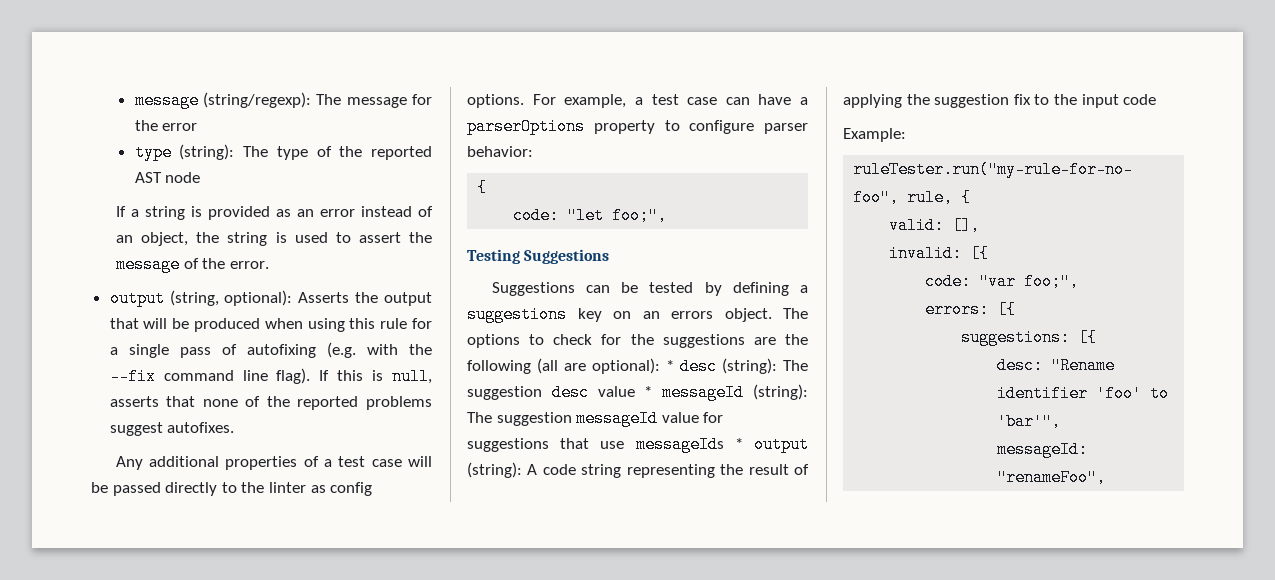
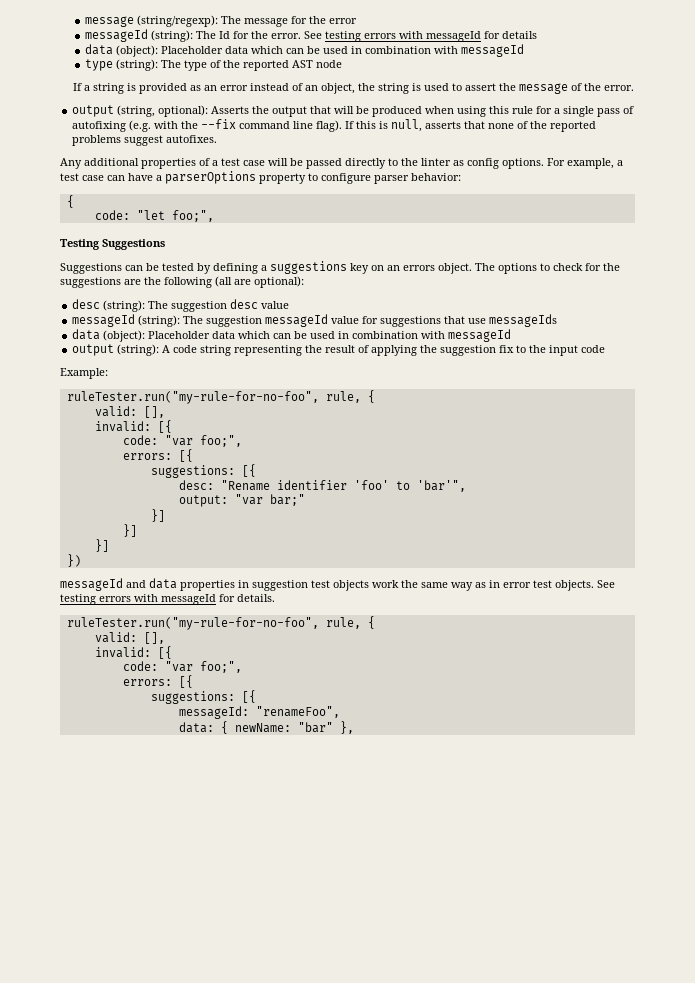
+ messageId (string): The Id for the error. See testing errors with messageId for details
+ data (object): Placeholder data which can be used in combination with messageId
- The options to check for the suggestions are the following (all are optional): * desc (string): The suggestion desc value * messageId (string): The suggestion messageId value for suggestions that use messageIds * output (string): A code string representing the result of applying the suggestion fix to the input code
+ The options to check for the suggestions are the following (all are optional):
+ desc (string): The suggestion desc value
+ messageId (string): The suggestion messageId value for suggestions that use messageIds
+ data (object): Placeholder data which can be used in combination with messageId
+ output (string): A code string representing the result of applying the suggestion fix to the input code
+ output: "var bar;"
+ }]
+ }]
+ }]
+ })
+ messageId and data properties in suggestion test objects work the same way as in error test objects. See testing errors with messageId for details.
+ ruleTester.run("my-rule-for-no-foo", rule, {
+ valid: [],
+ invalid: [{
+ code: "var foo;",
+ errors: [{
+ suggestions: [{
  messageId: "renameFoo",
+ data: { newName: "bar" },

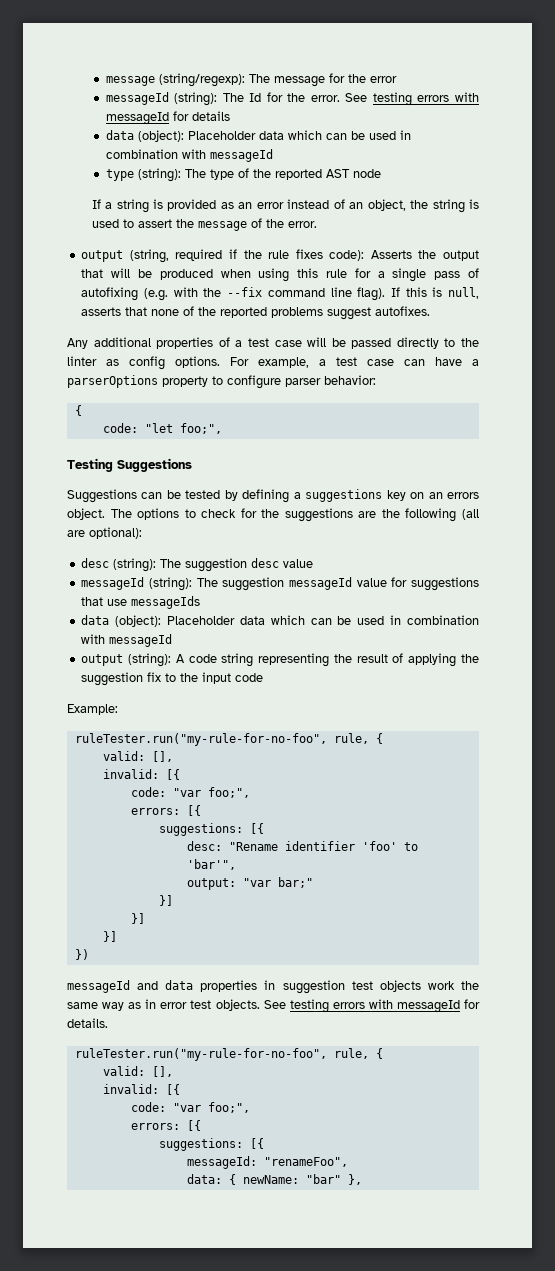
- output (string, optional): Asserts the output that will be produced when using this rule for a single pass of autofixing (e.g. with the --fix command line flag).
+ output (string, required if the rule fixes code): Asserts the output that will be produced when using this rule for a single pass of autofixing (e.g. with the --fix command line flag).

